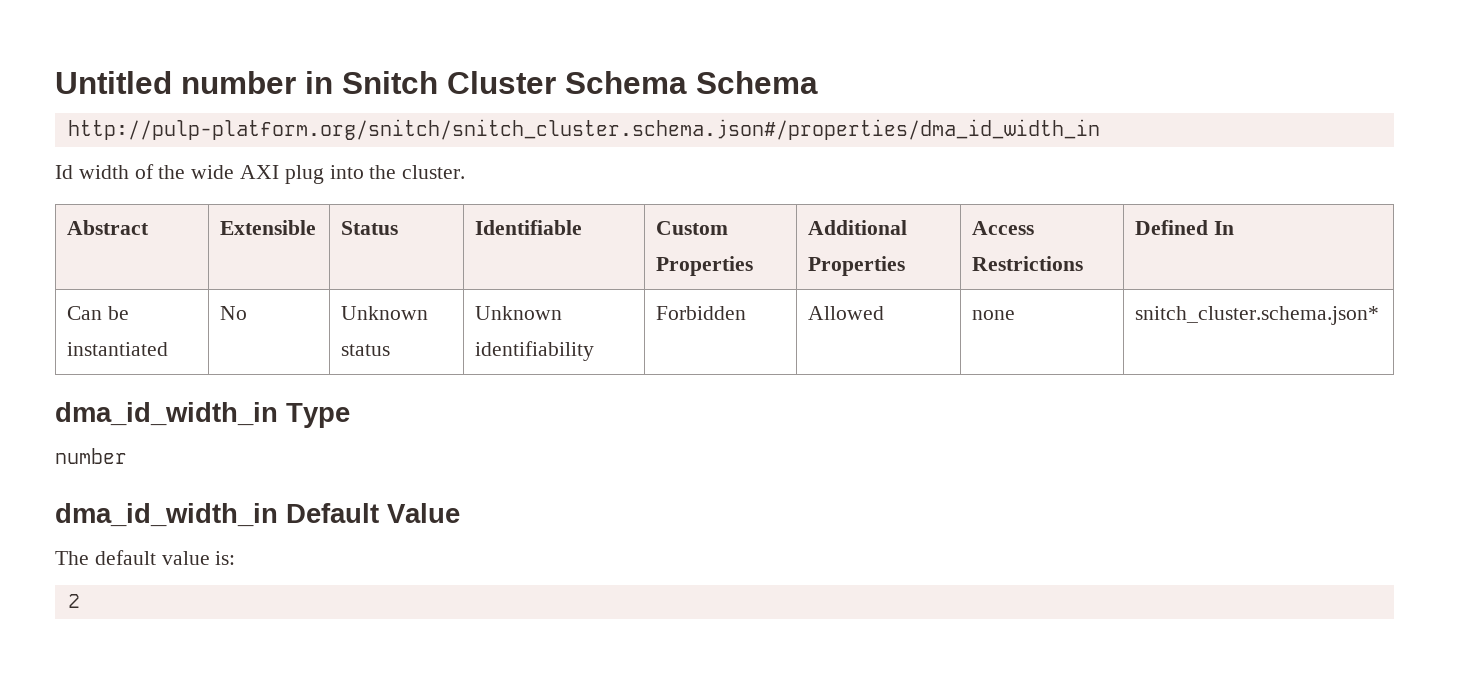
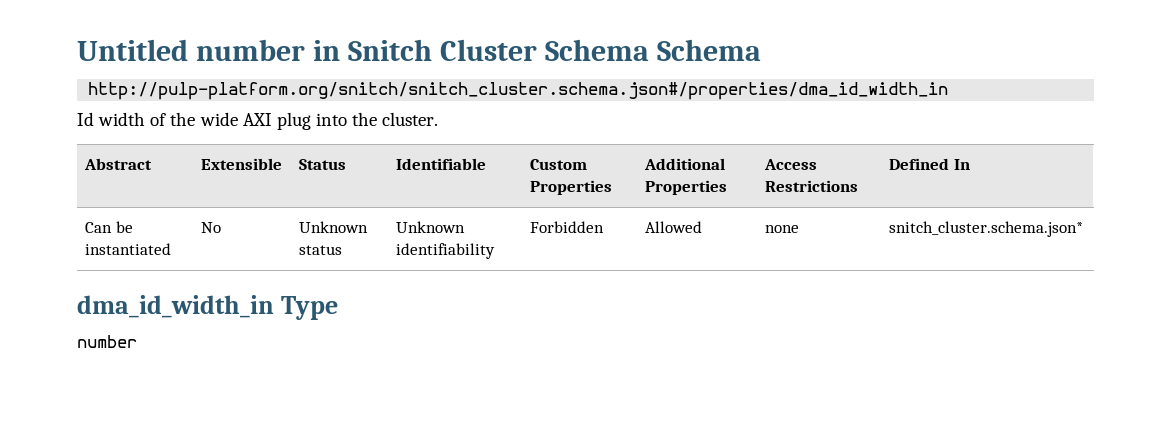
- dma_id_width_in Default Value
- The default value is:
- 2

